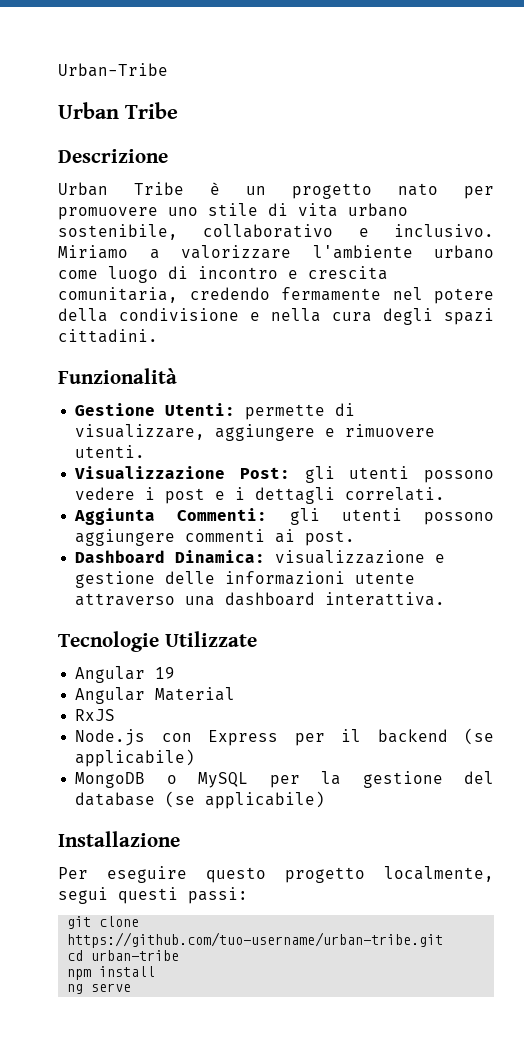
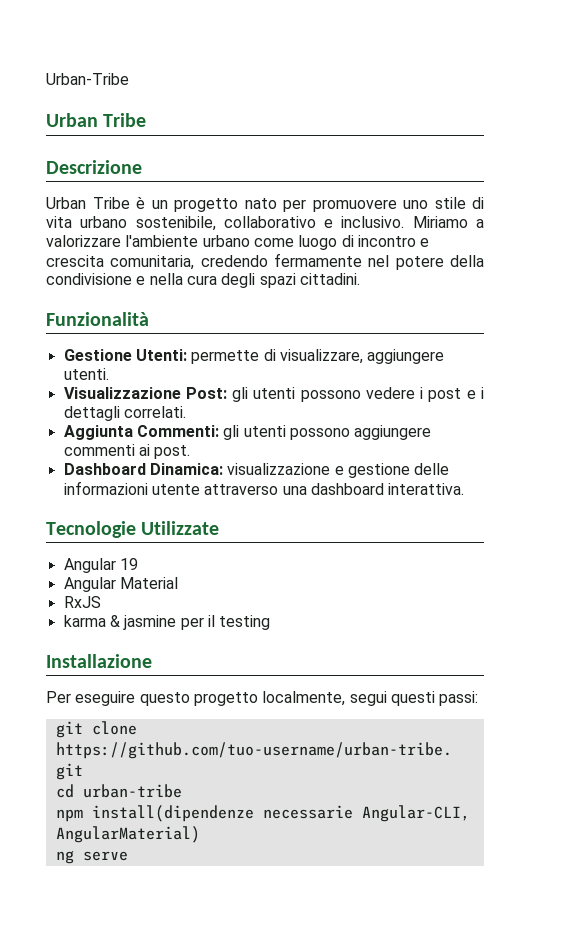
- Gestione Utenti: permette di visualizzare, aggiungere e rimuovere utenti.
+ Gestione Utenti: permette di visualizzare, aggiungere utenti.
- Node.js con Express per il backend (se applicabile)
- MongoDB o MySQL per la gestione del database (se applicabile)
+ karma & jasmine per il testing
- npm install
+ npm install(dipendenze necessarie Angular-CLI, AngularMaterial)

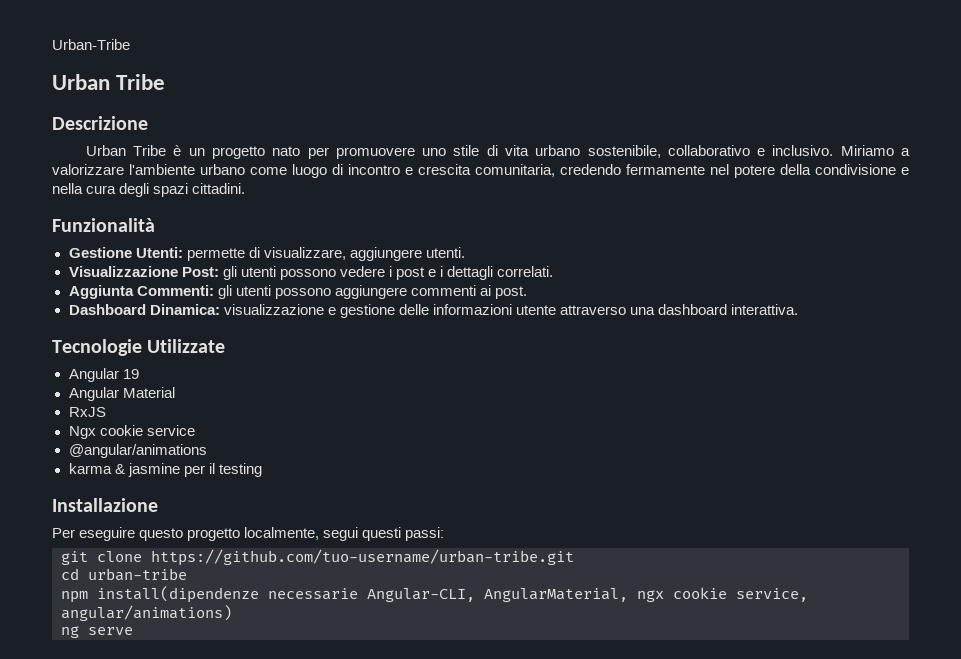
+ Ngx cookie service
+ @angular/animations
- npm install(dipendenze necessarie Angular-CLI, AngularMaterial)
+ npm install(dipendenze necessarie Angular-CLI, AngularMaterial, ngx cookie service, angular/animations)

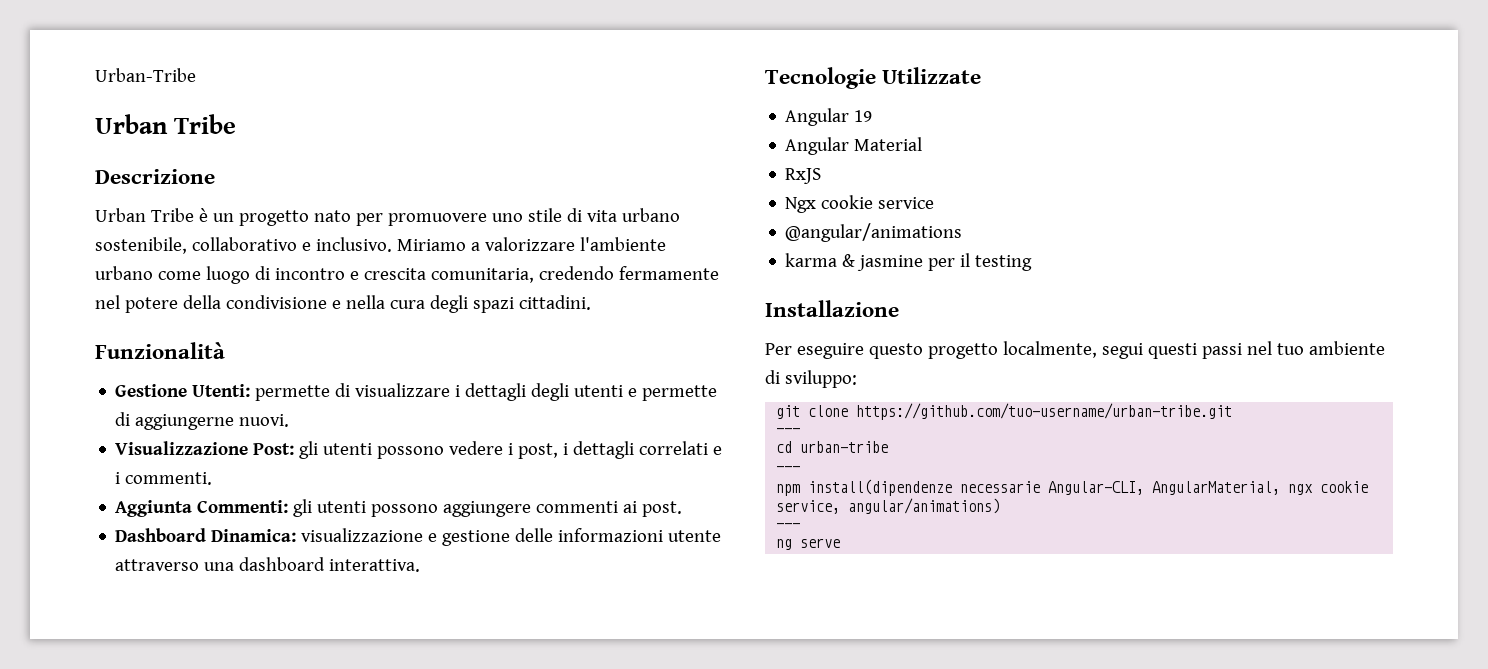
- Gestione Utenti: permette di visualizzare, aggiungere utenti.
+ Gestione Utenti: permette di visualizzare i dettagli degli utenti e permette di aggiungerne nuovi.
- Visualizzazione Post: gli utenti possono vedere i post e i dettagli correlati.
+ Visualizzazione Post: gli utenti possono vedere i post, i dettagli correlati e i commenti.
- Per eseguire questo progetto localmente, segui questi passi:
+ Per eseguire questo progetto localmente, segui questi passi nel tuo ambiente di sviluppo:
  git clone https://github.com/tuo-username/urban-tribe.git
+ ---
  cd urban-tribe
+ ---
  npm install(dipendenze necessarie Angular-CLI, AngularMaterial, ngx cookie service, angular/animations)
+ ---

